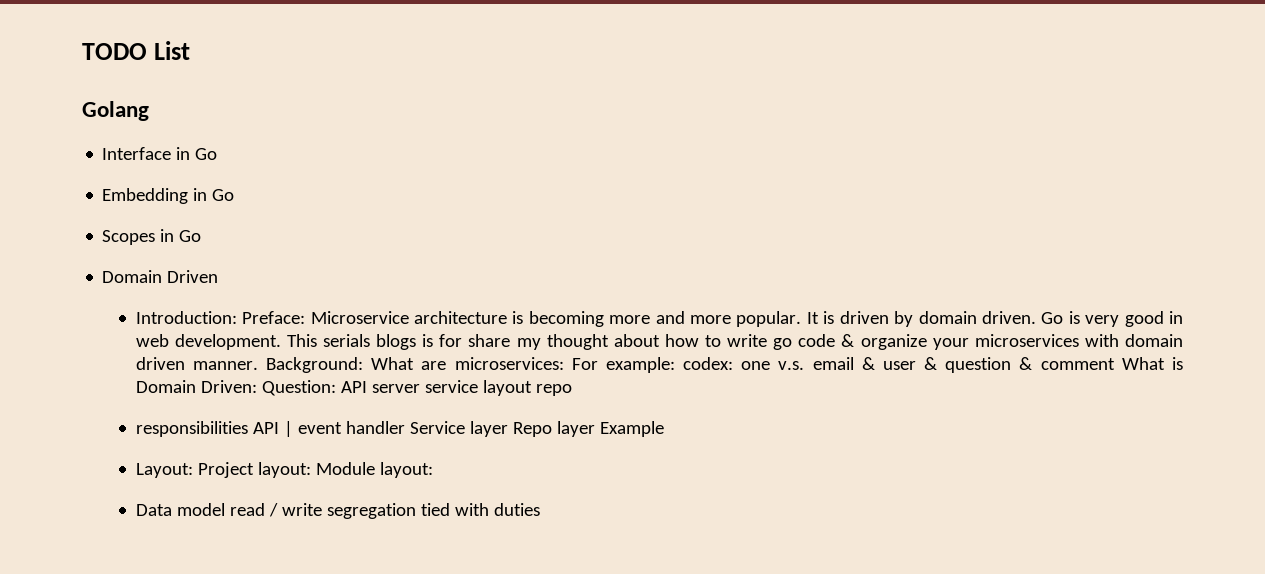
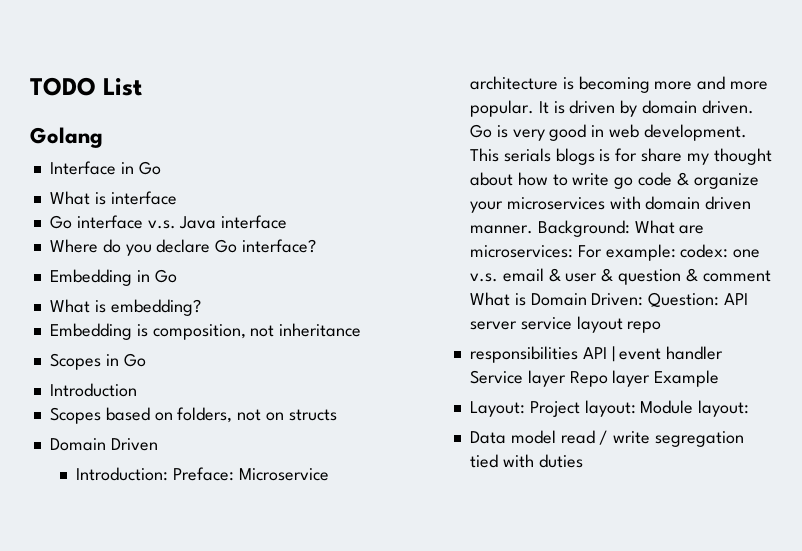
+ What is interface
+ Go interface v.s. Java interface
+ Where do you declare Go interface?
  Embedding in Go
+ What is embedding?
+ Embedding is composition, not inheritance
  Scopes in Go
+ Introduction
+ Scopes based on folders, not on structs

